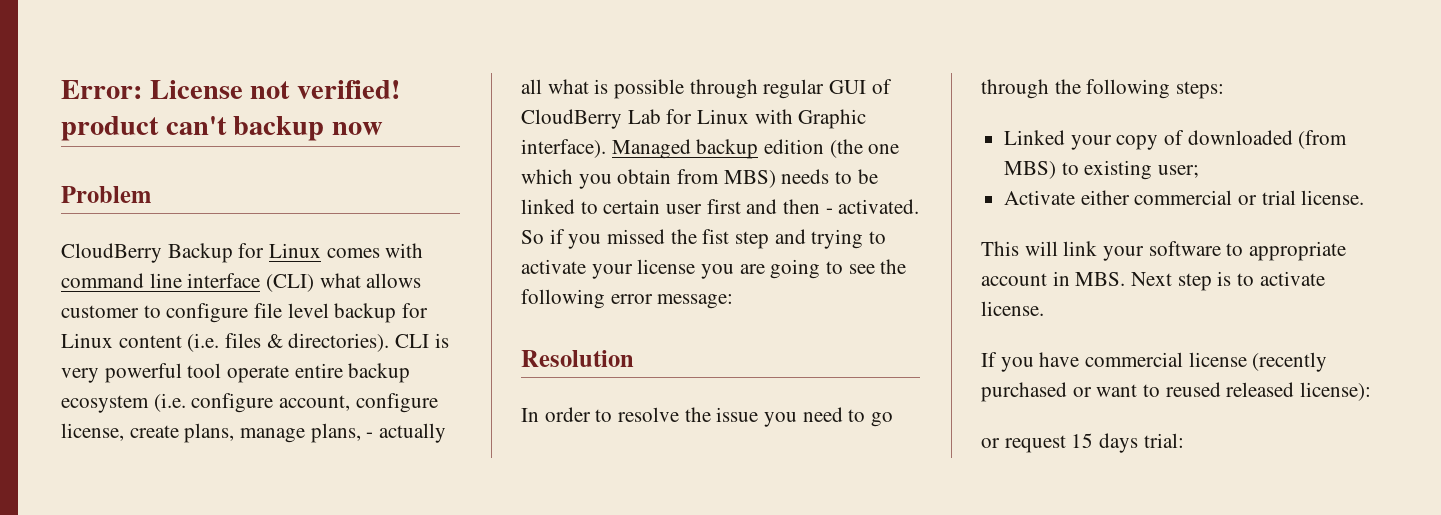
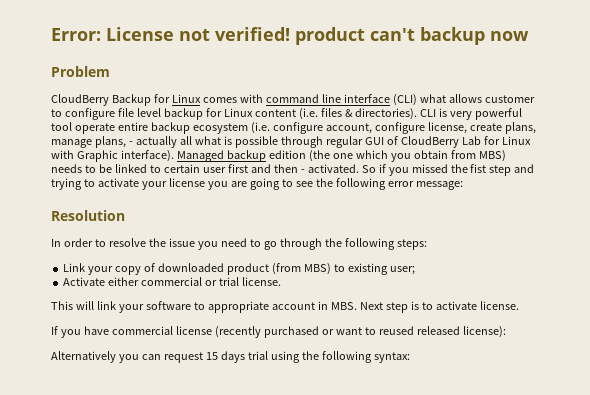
- Linked your copy of downloaded (from MBS) to existing user;
+ Link your copy of downloaded product (from MBS) to existing user;
- or request 15 days trial:
+ Alternatively you can request 15 days trial using the following syntax:

